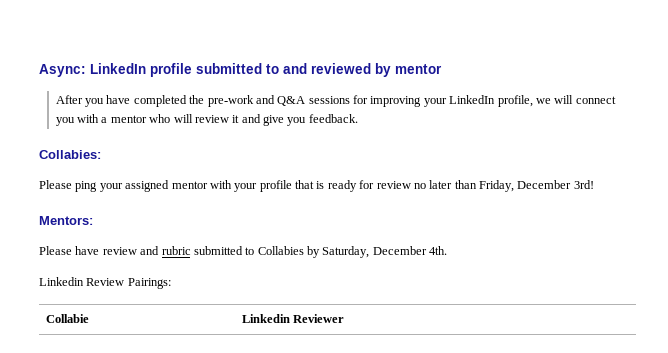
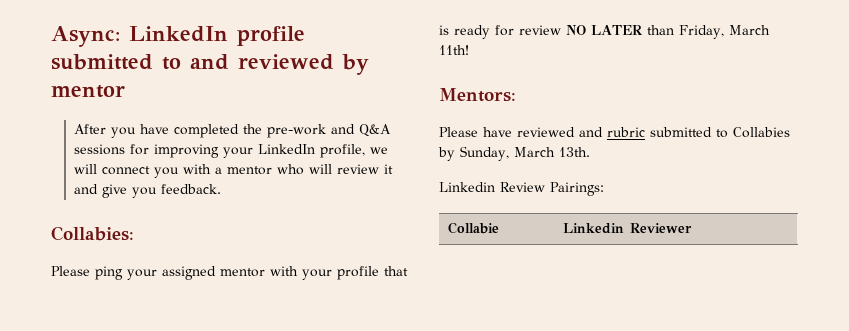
- Please ping your assigned mentor with your profile that is ready for review no later than Friday, December 3rd!
+ Please ping your assigned mentor with your profile that is ready for review NO LATER than Friday, March 11th!
- Please have review and rubric submitted to Collabies by Saturday, December 4th.
+ Please have reviewed and rubric submitted to Collabies by Sunday, March 13th.

